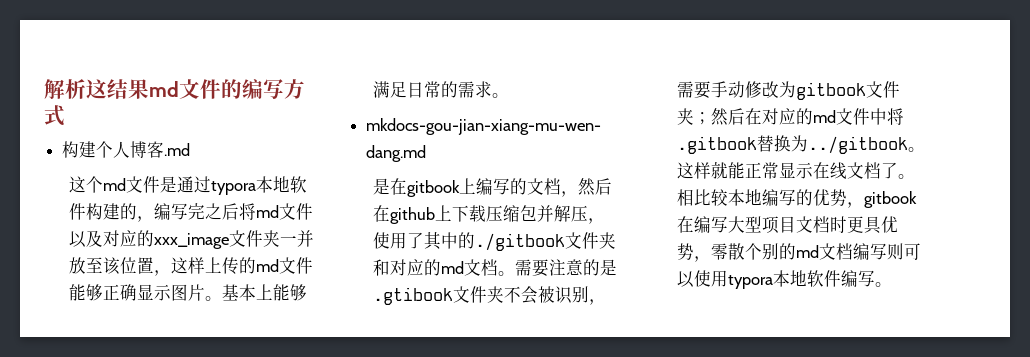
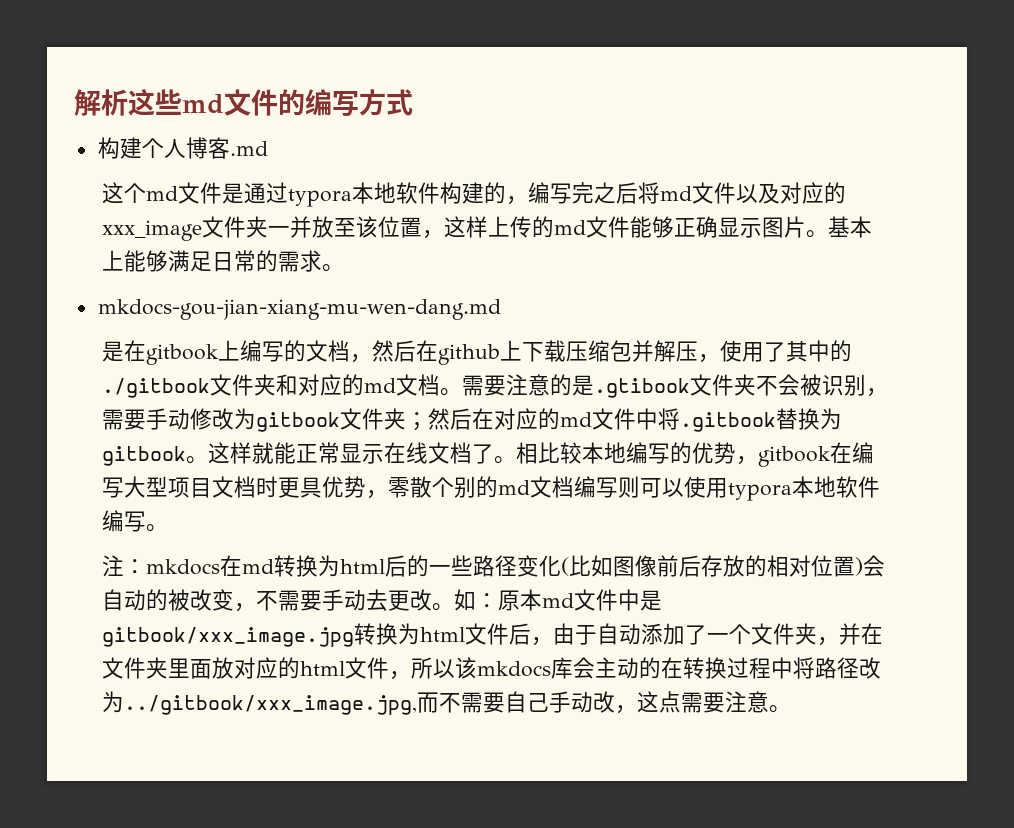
- 解析这结果md文件的编写方式
+ 解析这些md文件的编写方式
- 需要注意的是.gtibook文件夹不会被识别，需要手动修改为gitbook文件夹；然后在对应的md文件中将.gitbook替换为../gitbook。
+ 需要注意的是.gtibook文件夹不会被识别，需要手动修改为gitbook文件夹；然后在对应的md文件中将.gitbook替换为gitbook。
+ 注：mkdocs在md转换为html后的一些路径变化(比如图像前后存放的相对位置)会自动的被改变，不需要手动去更改。如：原本md文件中是gitbook/xxx_image.jpg转换为html文件后，由于自动添加了一个文件夹，并在文件夹里面放对应的html文件，所以该mkdocs库会主动的在转换过程中将路径改为../gitbook/xxx_image.jpg,而不需要自己手动改，这点需要注意。

